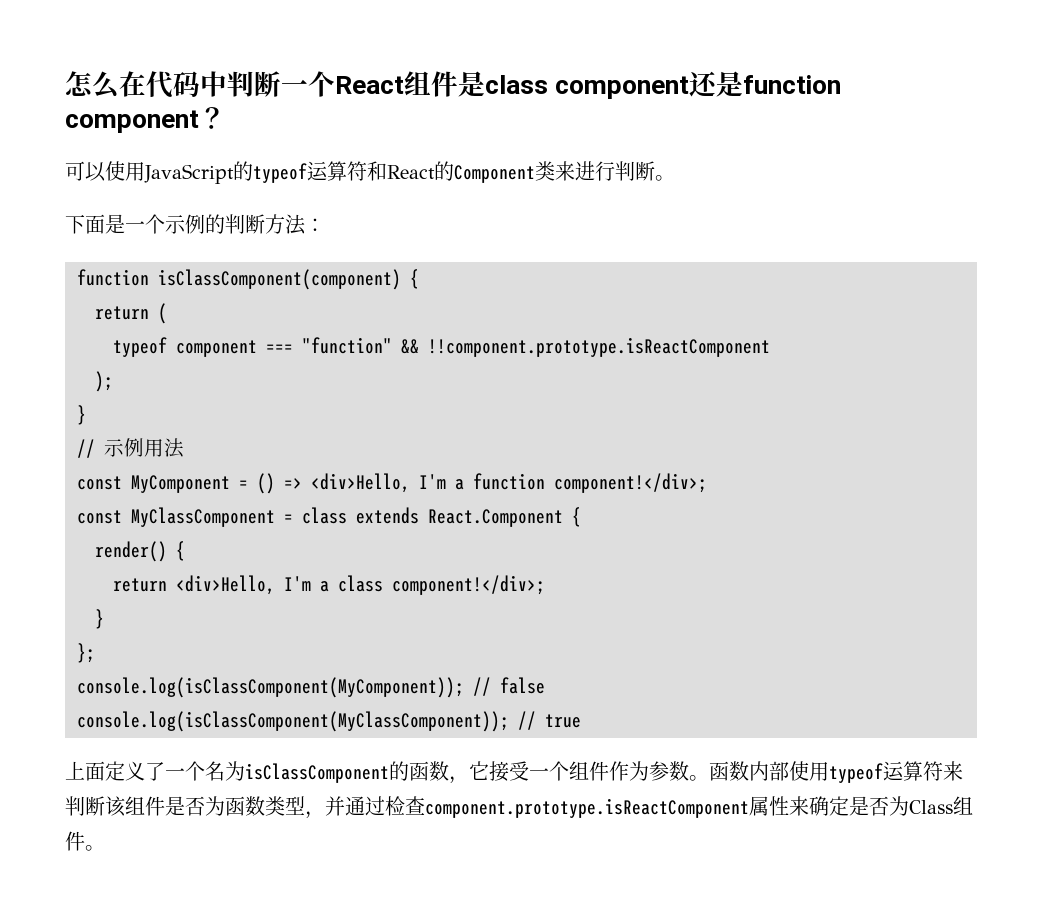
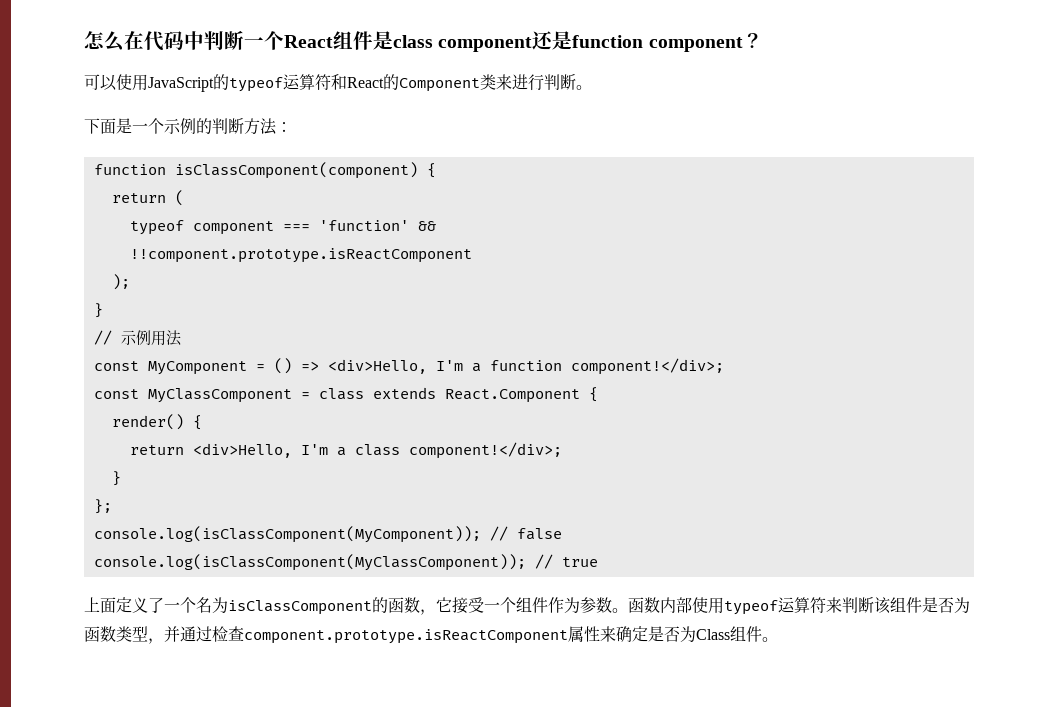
- typeof component === "function" && !!component.prototype.isReactComponent
+ typeof component === 'function' &&
+ !!component.prototype.isReactComponent

